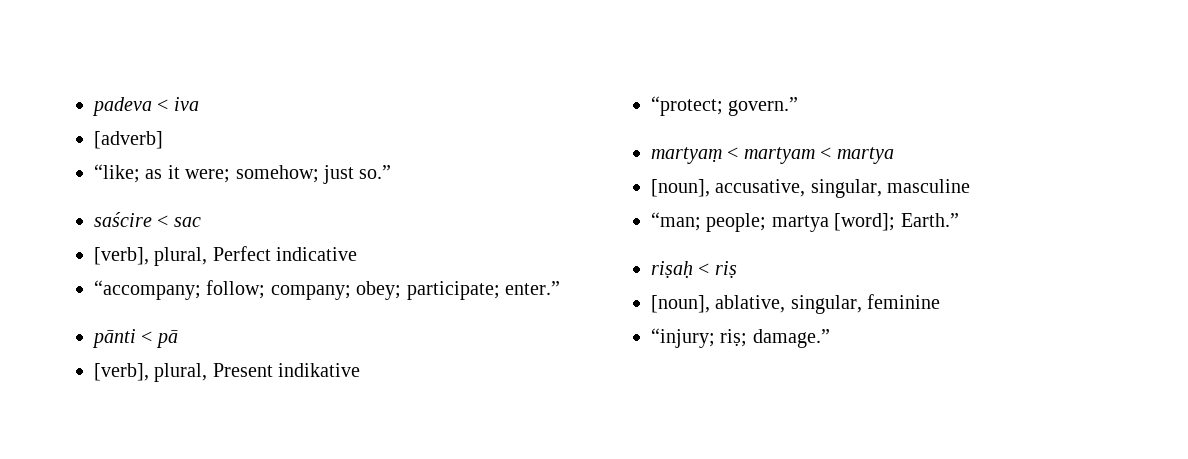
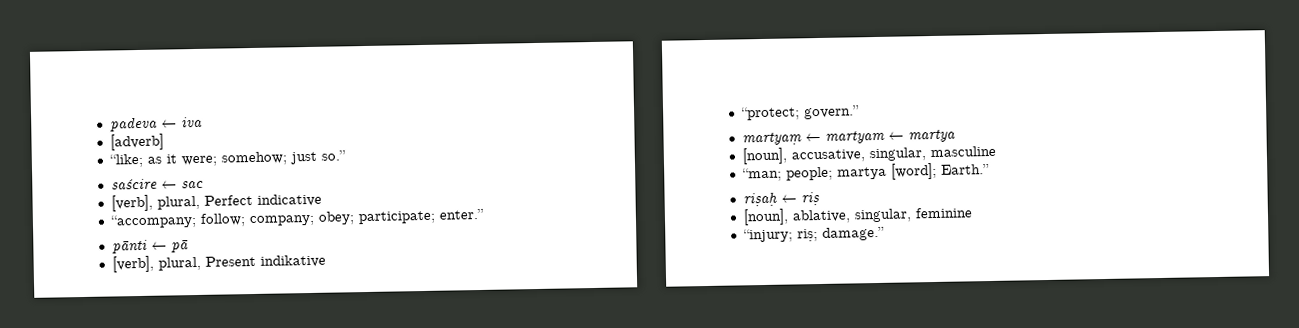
- padeva < iva
+ padeva ← iva
- saścire < sac
+ saścire ← sac
- pānti < pā
+ pānti ← pā
- martyaṃ < martyam < martya
+ martyaṃ ← martyam ← martya
- riṣaḥ < riṣ
+ riṣaḥ ← riṣ

